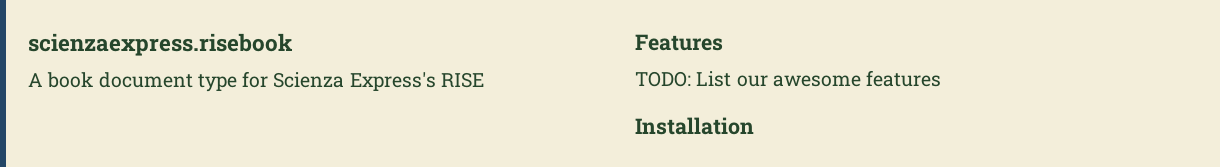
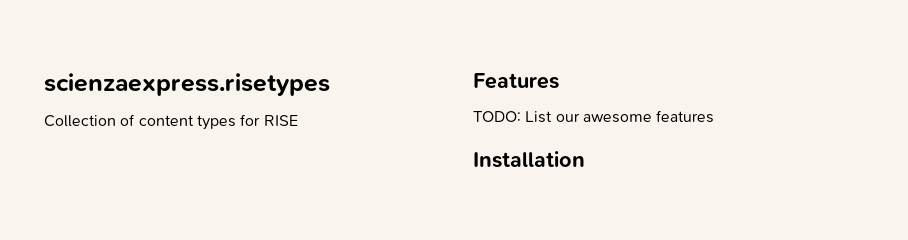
- scienzaexpress.risebook
- A book document type for Scienza Express's RISE
+ scienzaexpress.risetypes
+ Collection of content types for RISE

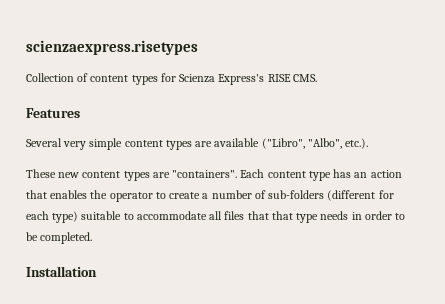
- Collection of content types for RISE
+ Collection of content types for Scienza Express's RISE CMS.
- TODO: List our awesome features
+ Several very simple content types are available ("Libro", "Albo", etc.).
+ These new content types are "containers". Each content type has an action that enables the operator to create a number of sub-folders (different for each type) suitable to accommodate all files that that type needs in order to be completed.

